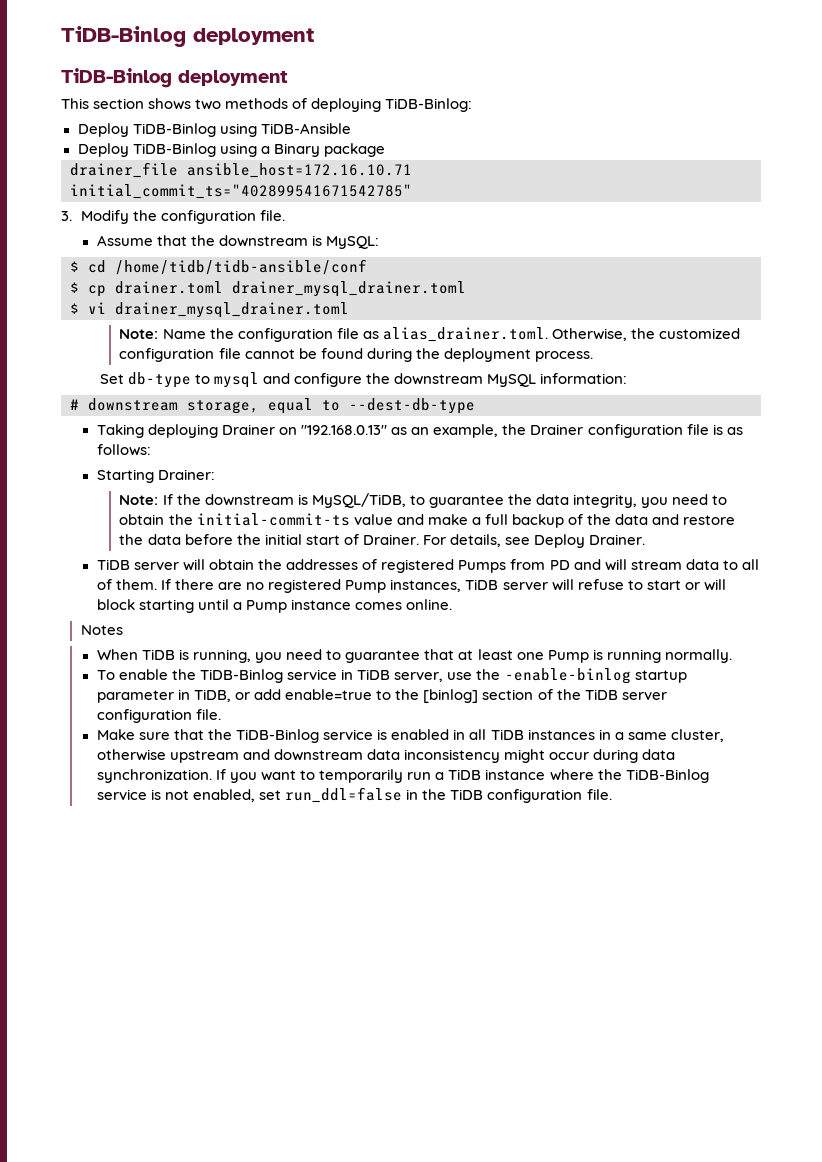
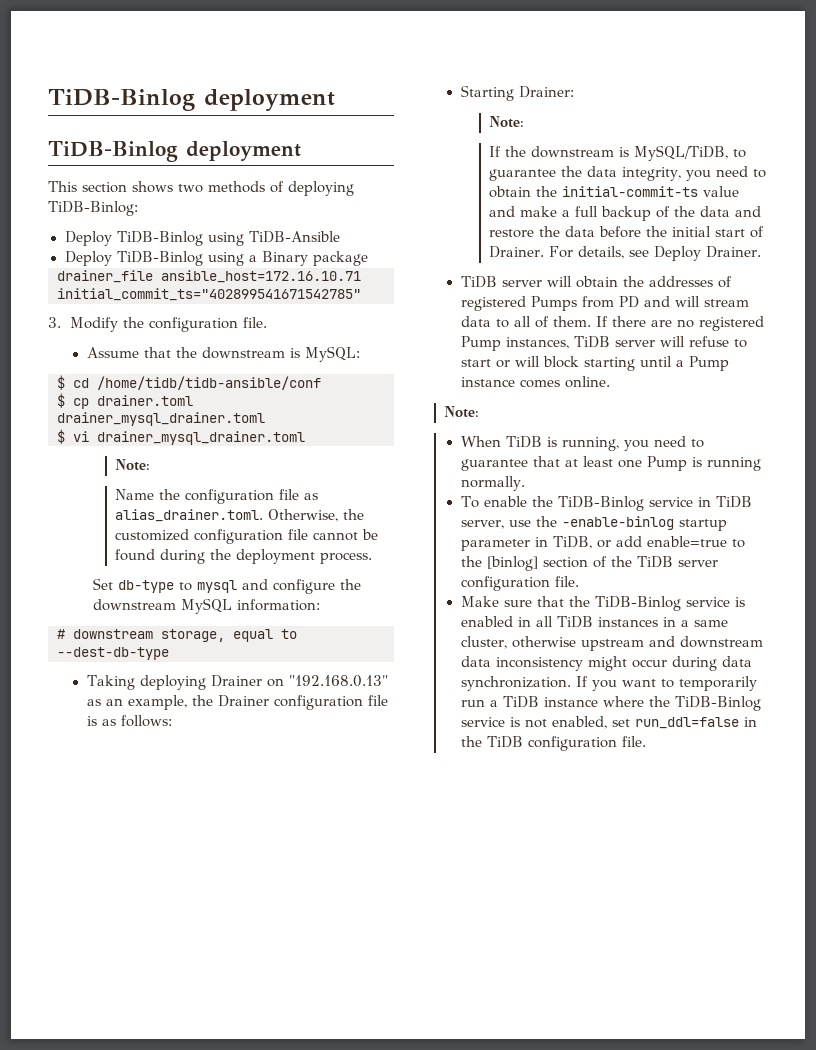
  $ vi drainer_mysql_drainer.toml
- Note: Name the configuration file as alias_drainer.toml. Otherwise, the customized configuration file cannot be found during the deployment process.
+ Note:
+ Name the configuration file as alias_drainer.toml. Otherwise, the customized configuration file cannot be found during the deployment process.
  Starting Drainer:
- Note: If the downstream is MySQL/TiDB, to guarantee the data integrity, you need to obtain the initial-commit-ts value and make a full backup of the data and restore the data before the initial start of Drainer.
+ Note:
+ If the downstream is MySQL/TiDB, to guarantee the data integrity, you need to obtain the initial-commit-ts value and make a full backup of the data and restore the data before the initial start of Drainer.
  If there are no registered Pump instances, TiDB server will refuse to start or will block starting until a Pump instance comes online.
- Notes
+ Note:

